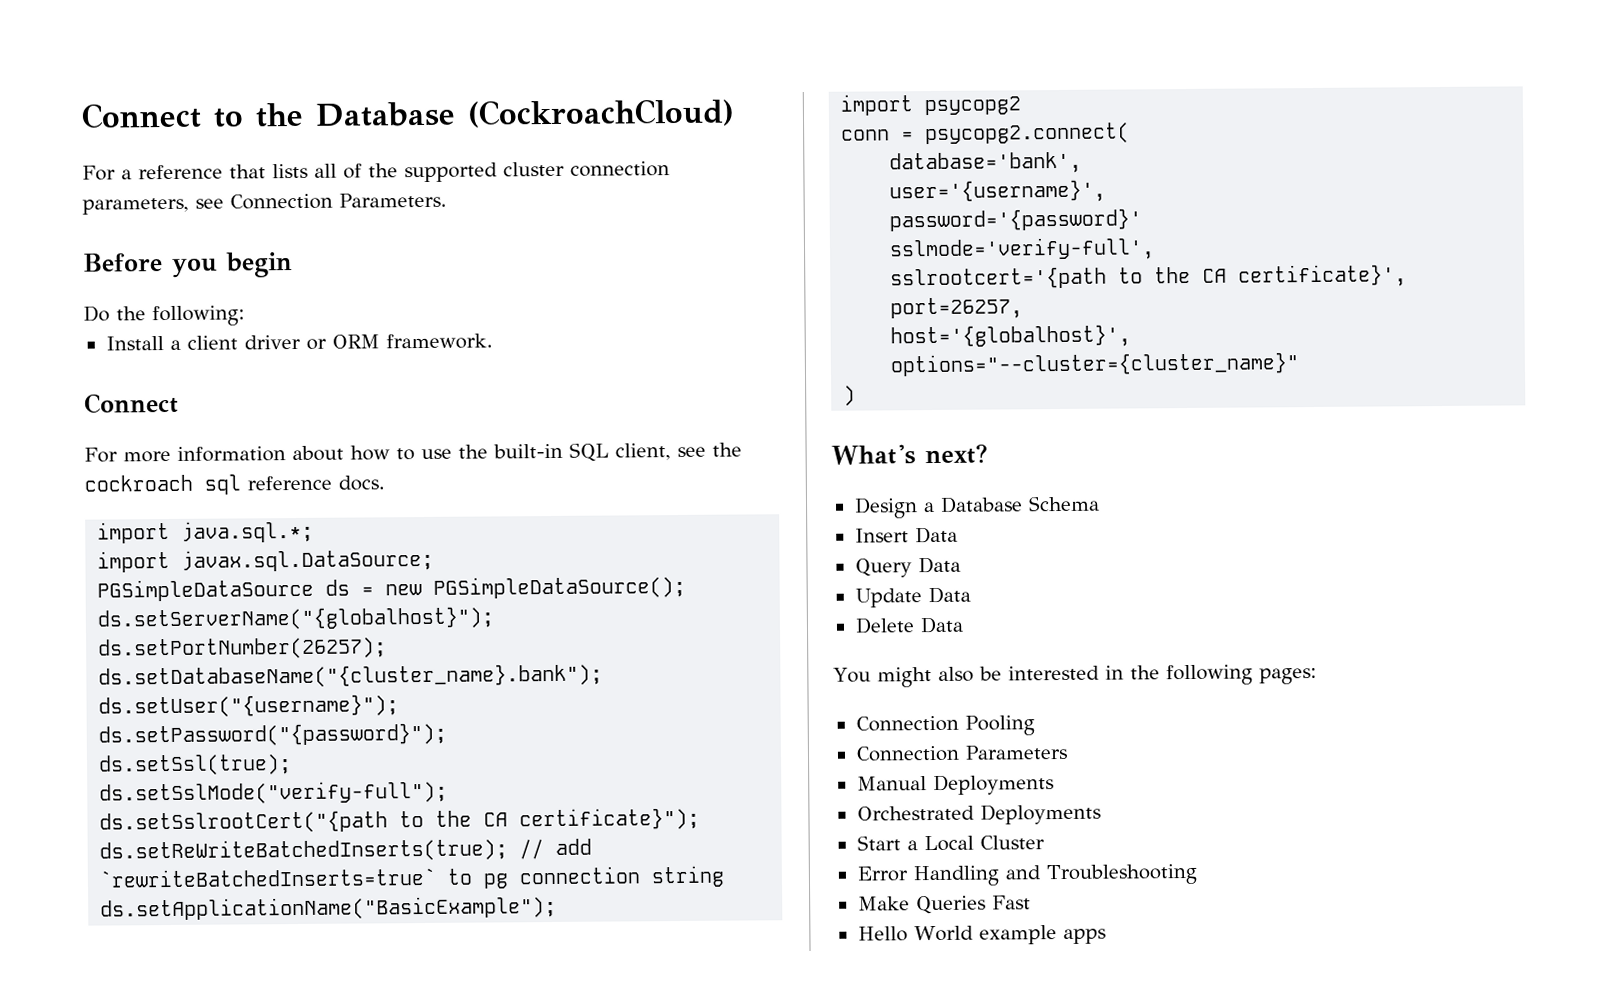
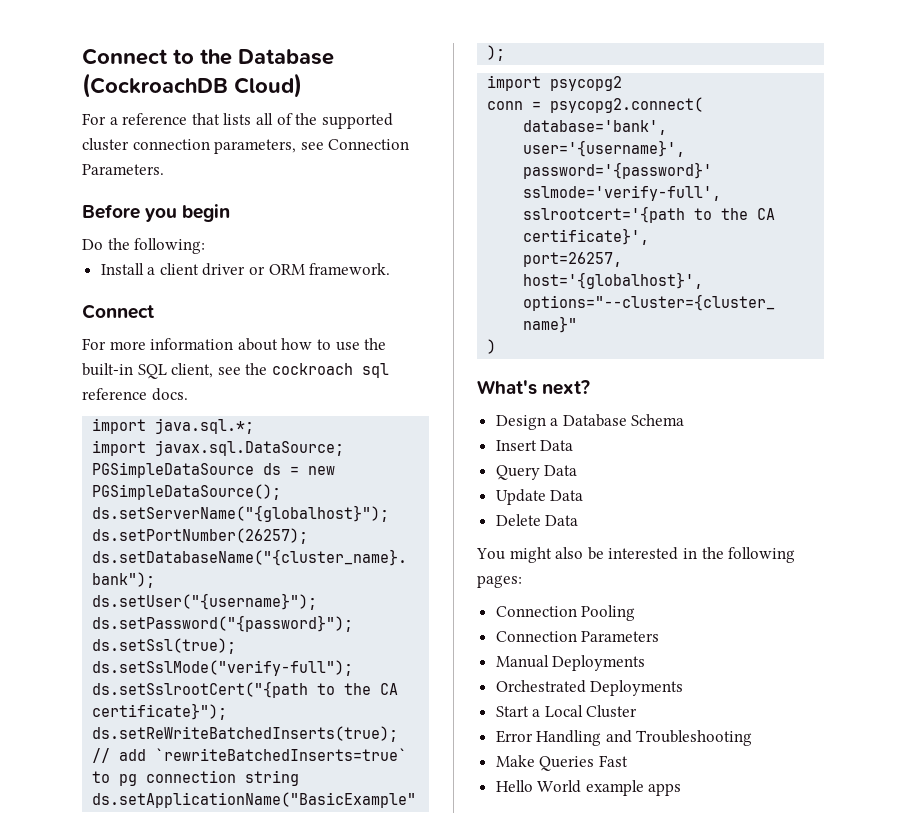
- Connect to the Database (CockroachCloud)
+ Connect to the Database (CockroachDB Cloud)

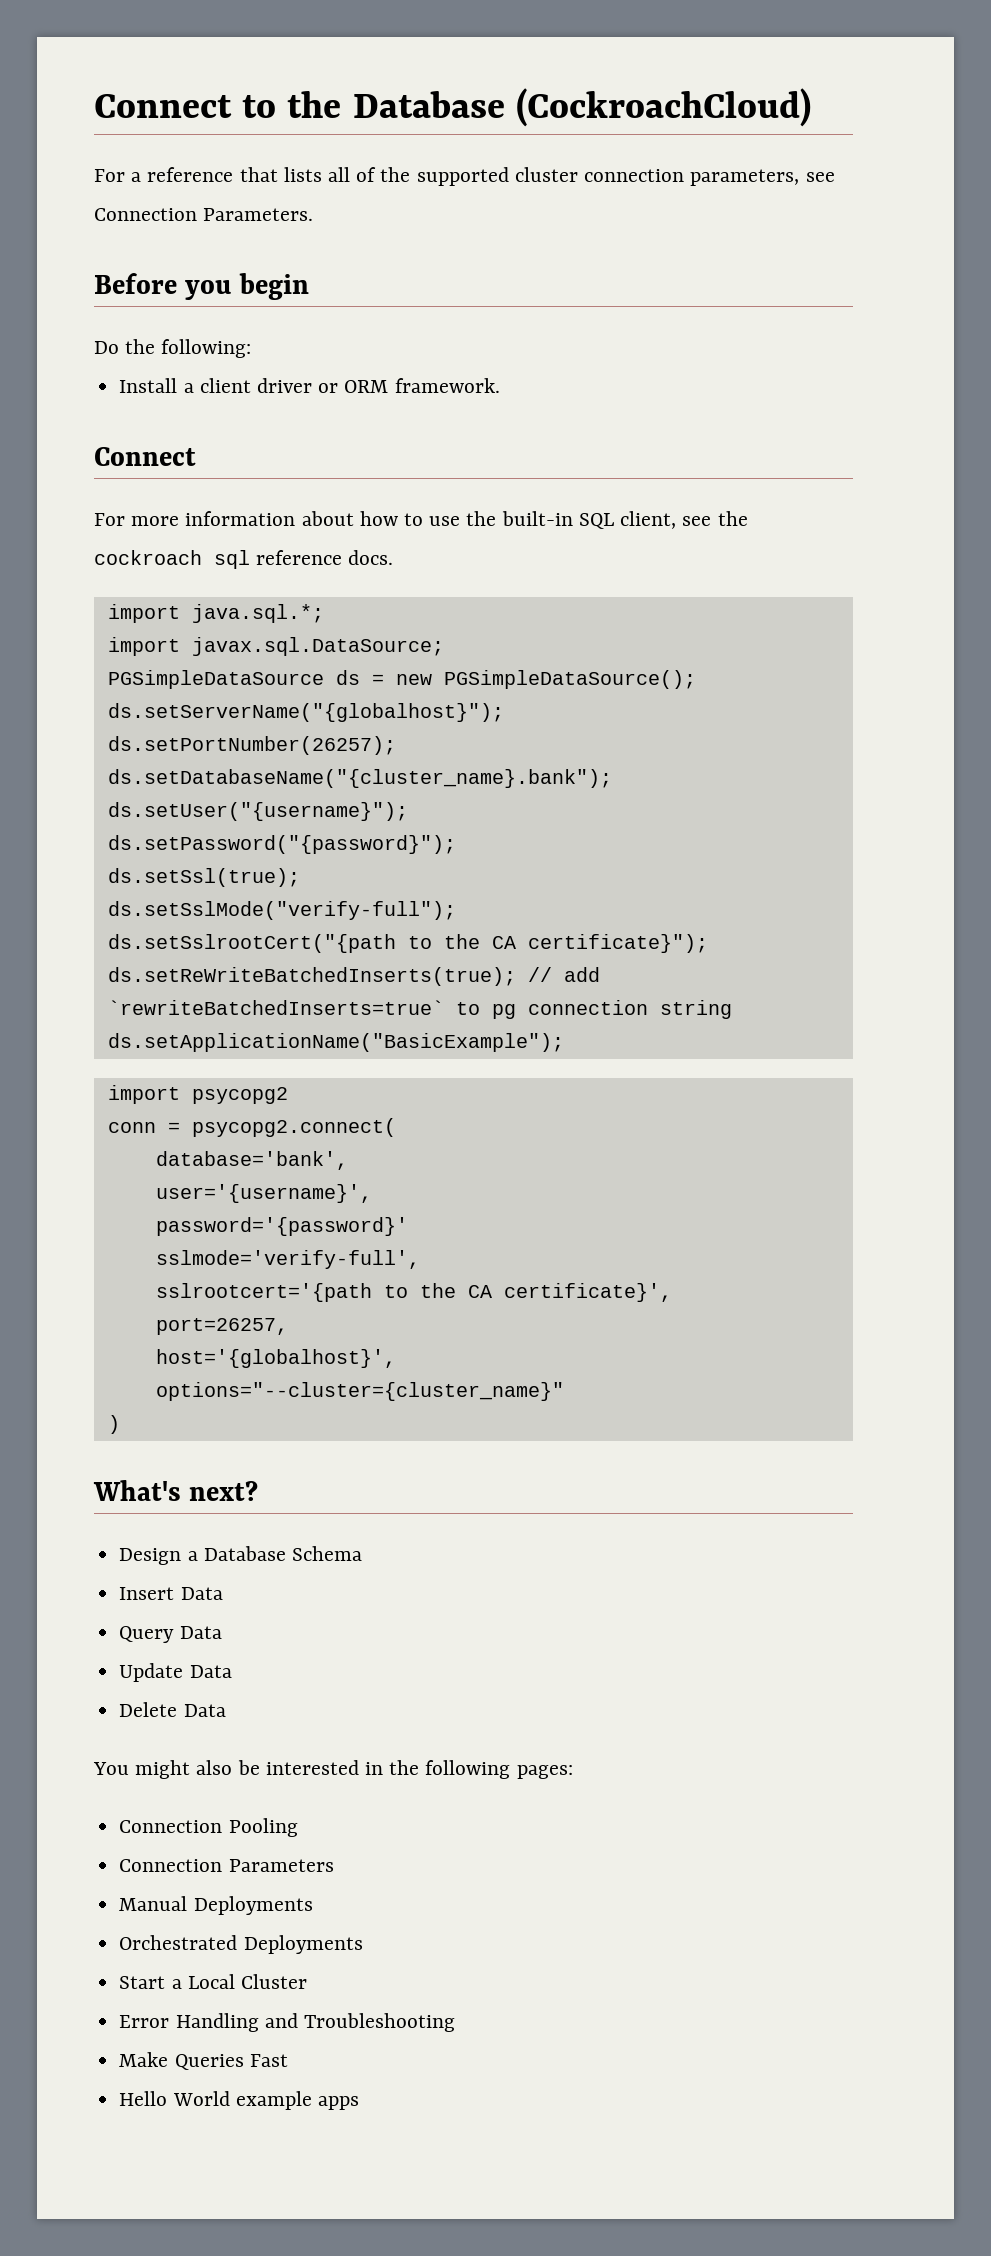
- Connect to the Database (CockroachDB Cloud)
+ Connect to the Database (CockroachCloud)

